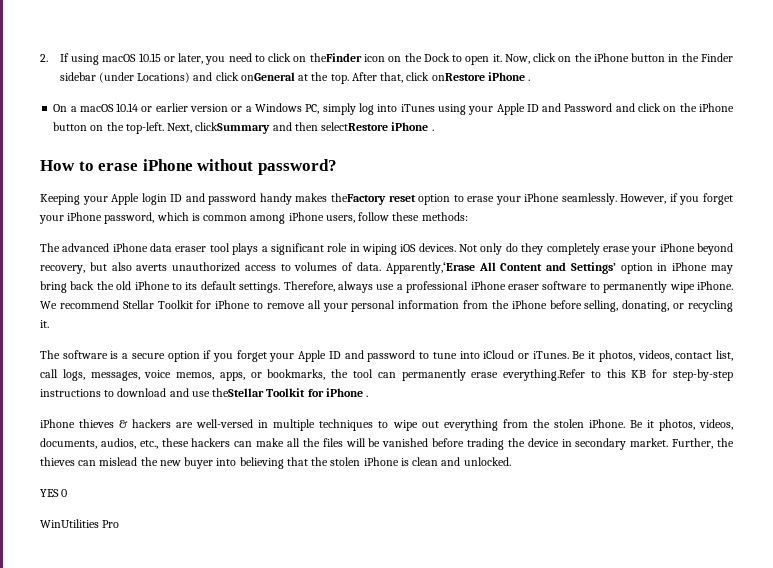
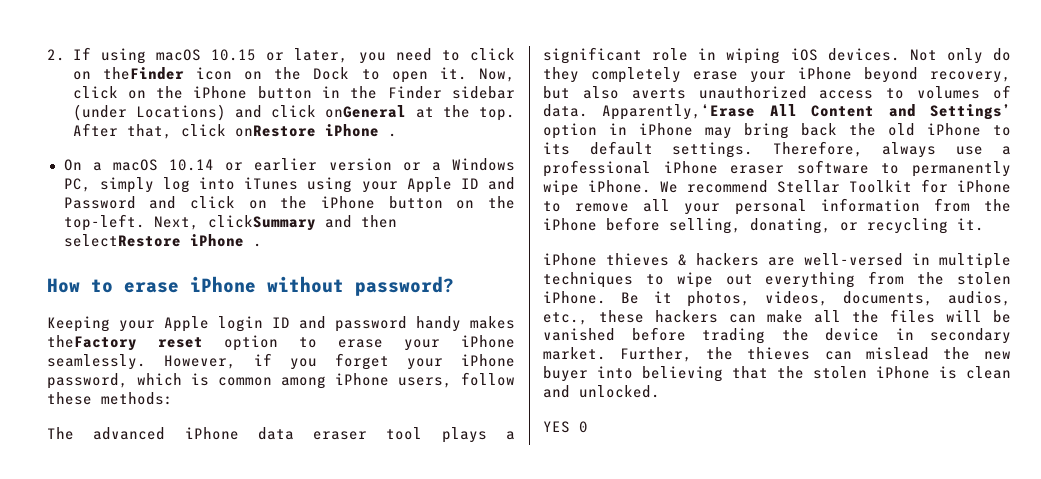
- The software is a secure option if you forget your Apple ID and password to tune into iCloud or iTunes. Be it photos, videos, contact list, call logs, messages, voice memos, apps, or bookmarks, the tool can permanently erase everything.Refer to this KB for step-by-step instructions to download and use theStellar Toolkit for iPhone .
- WinUtilities Pro

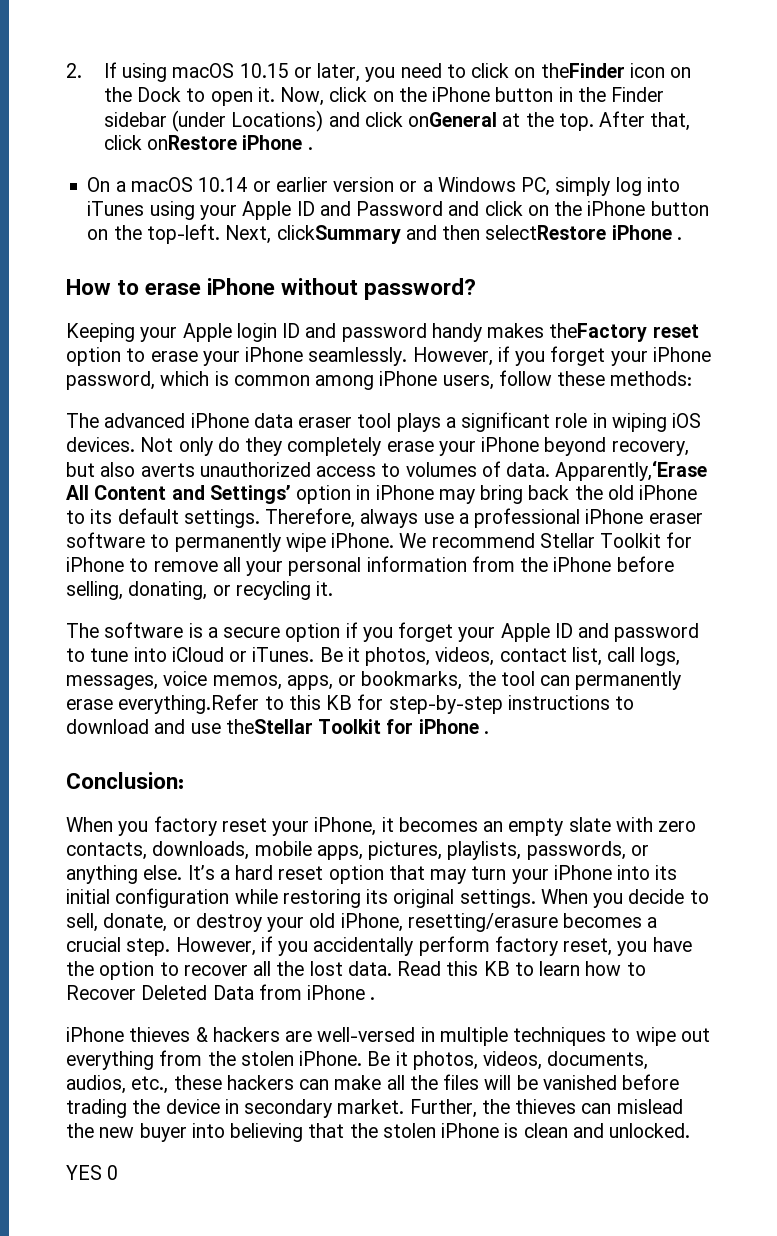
+ The software is a secure option if you forget your Apple ID and password to tune into iCloud or iTunes. Be it photos, videos, contact list, call logs, messages, voice memos, apps, or bookmarks, the tool can permanently erase everything.Refer to this KB for step-by-step instructions to download and use theStellar Toolkit for iPhone .
+ Conclusion:
+ When you factory reset your iPhone, it becomes an empty slate with zero contacts, downloads, mobile apps, pictures, playlists, passwords, or anything else. It’s a hard reset option that may turn your iPhone into its initial configuration while restoring its original settings. When you decide to sell, donate, or destroy your old iPhone, resetting/erasure becomes a crucial step. However, if you accidentally perform factory reset, you have the option to recover all the lost data. Read this KB to learn how to Recover Deleted Data from iPhone .

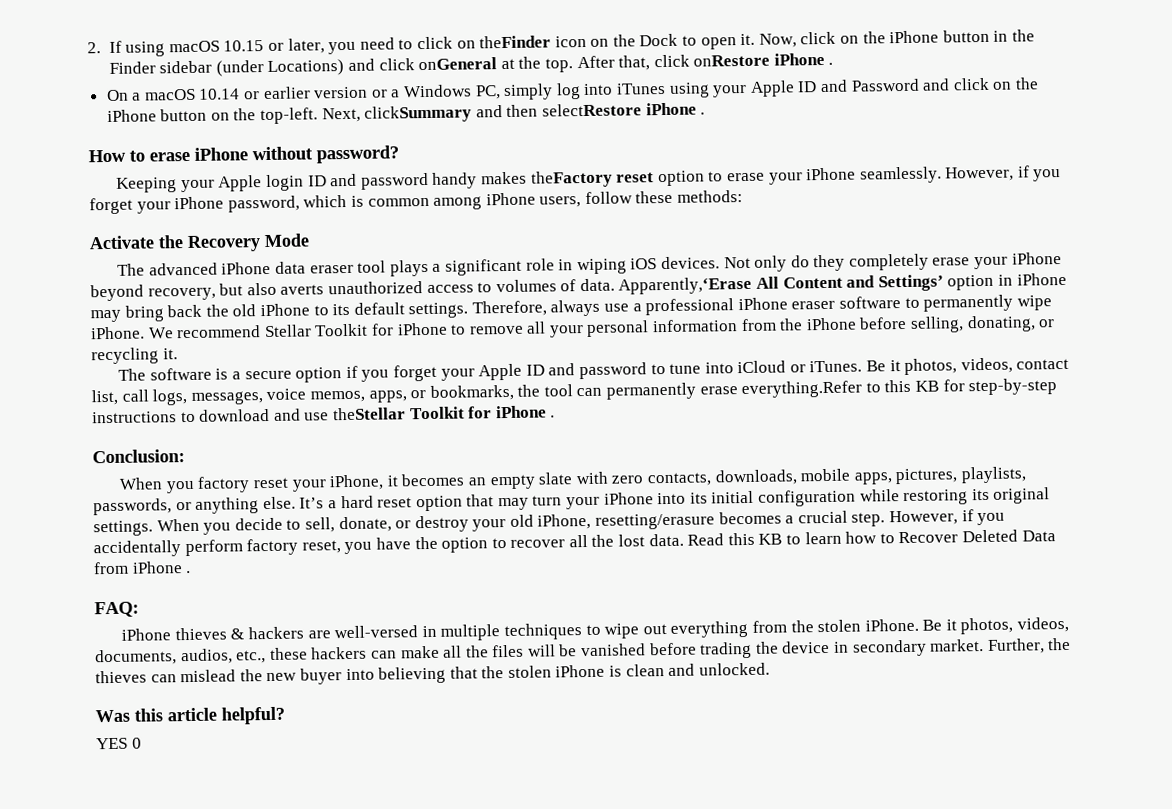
+ Activate the Recovery Mode
+ FAQ:
+ Was this article helpful?

